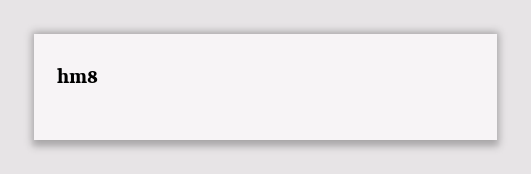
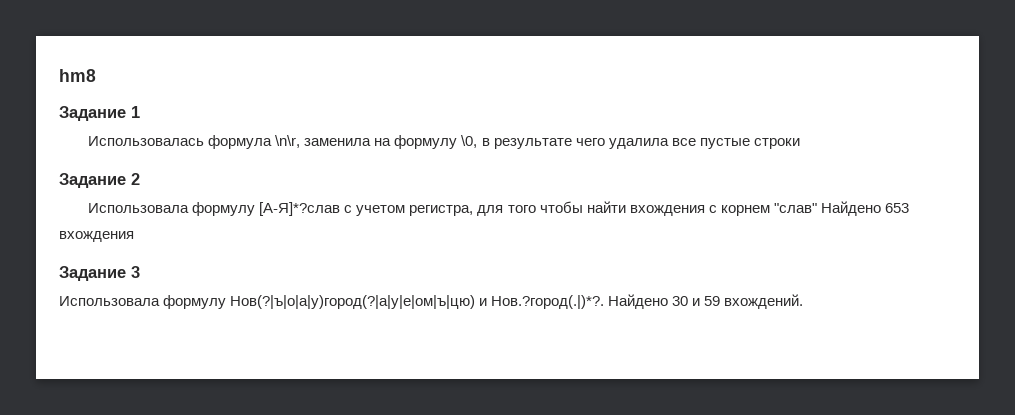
+ Задание 1
+ Использовалась формула \n\r, заменила на формулу \0, в результате чего удалила все пустые строки
+ Задание 2
+ Использовала формулу [А-Я]*?слав с учетом регистра, для того чтобы найти вхождения с корнем "слав" Найдено 653 вхождения
+ Задание 3
+ Использовала формулу Нов(?|ъ|о|а|у)город(?|а|у|е|ом|ъ|цю) и Нов.?город(.|)*?. Найдено 30 и 59 вхождений.

